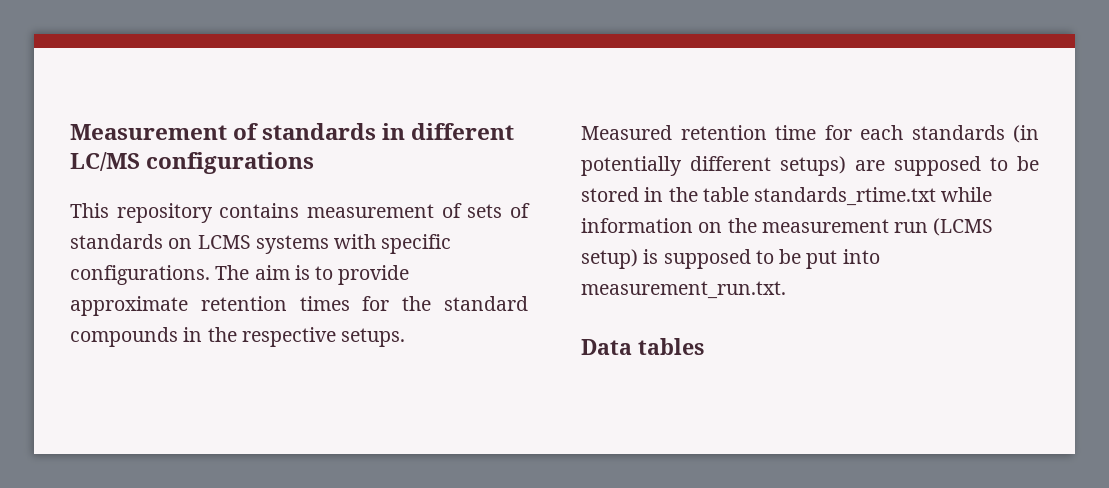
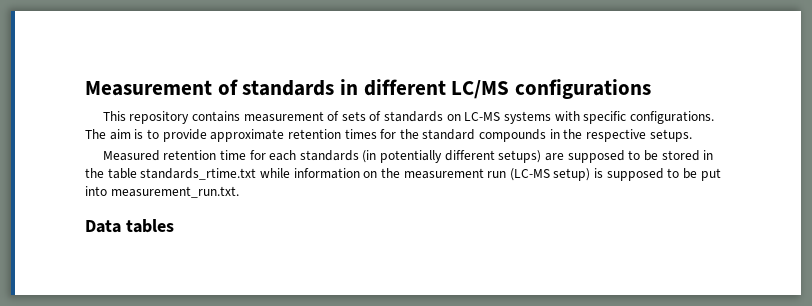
- This repository contains measurement of sets of standards on LCMS systems with specific configurations.
+ This repository contains measurement of sets of standards on LC-MS systems with specific configurations.
- Measured retention time for each standards (in potentially different setups) are supposed to be stored in the table standards_rtime.txt while information on the measurement run (LCMS setup) is supposed to be put into measurement_run.txt.
+ Measured retention time for each standards (in potentially different setups) are supposed to be stored in the table standards_rtime.txt while information on the measurement run (LC-MS setup) is supposed to be put into measurement_run.txt.

